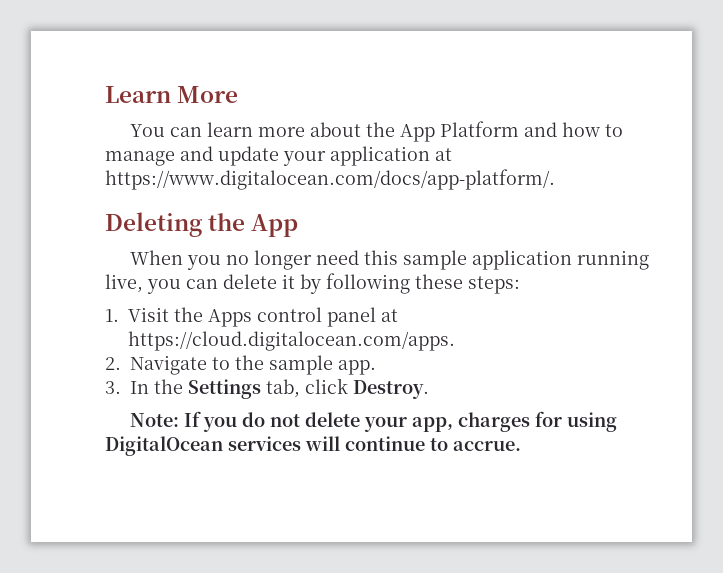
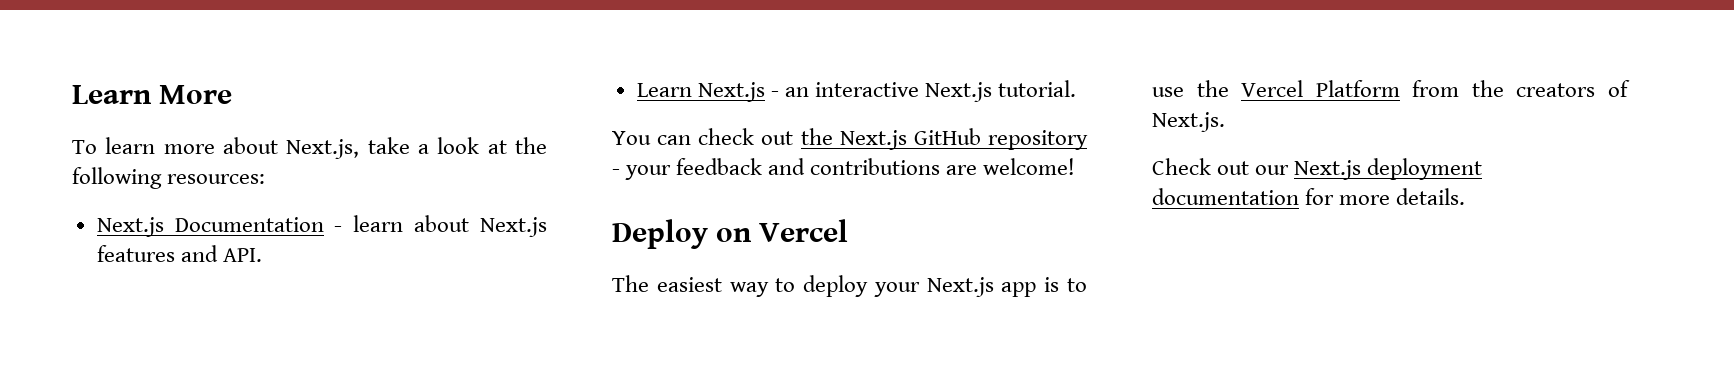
- You can learn more about the App Platform and how to manage and update your application at https://www.digitalocean.com/docs/app-platform/.
- Deleting the App
- When you no longer need this sample application running live, you can delete it by following these steps:
- 1. Visit the Apps control panel at https://cloud.digitalocean.com/apps.
- 2. Navigate to the sample app.
- 3. In the Settings tab, click Destroy.
- Note: If you do not delete your app, charges for using DigitalOcean services will continue to accrue.
+ To learn more about Next.js, take a look at the following resources:
+ Next.js Documentation - learn about Next.js features and API.
+ Learn Next.js - an interactive Next.js tutorial.
+ You can check out the Next.js GitHub repository - your feedback and contributions are welcome!
+ Deploy on Vercel
+ The easiest way to deploy your Next.js app is to use the Vercel Platform from the creators of Next.js.
+ Check out our Next.js deployment documentation for more details.

